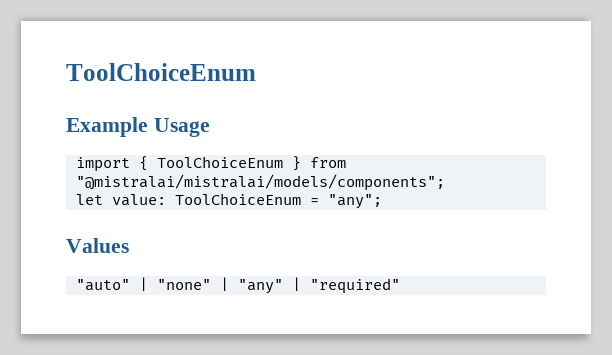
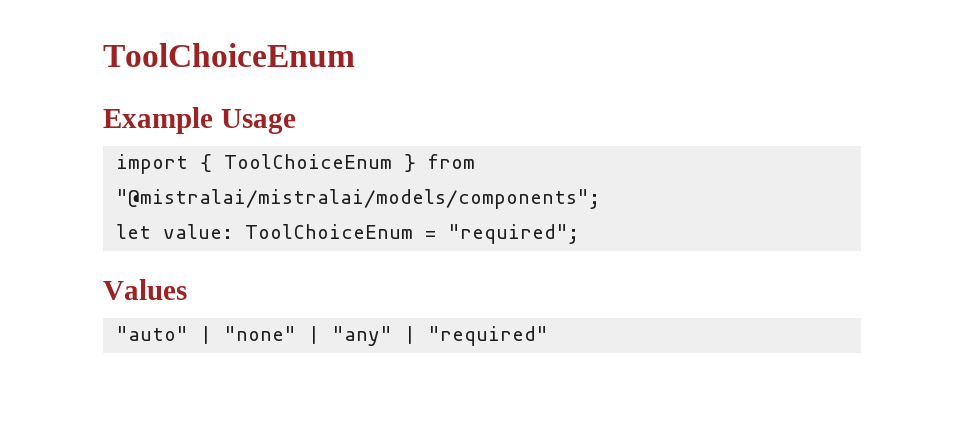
- let value: ToolChoiceEnum = "any";
+ let value: ToolChoiceEnum = "required";

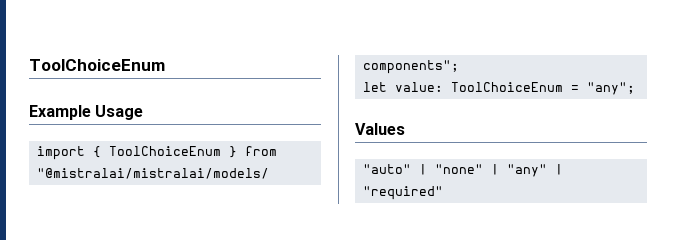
- let value: ToolChoiceEnum = "required";
+ let value: ToolChoiceEnum = "any";

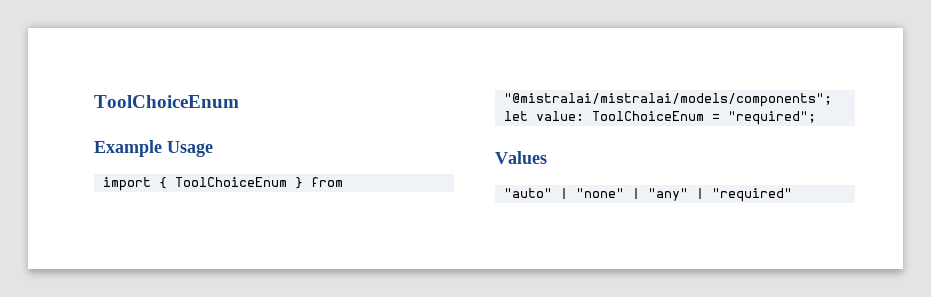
- let value: ToolChoiceEnum = "any";
+ let value: ToolChoiceEnum = "required";

